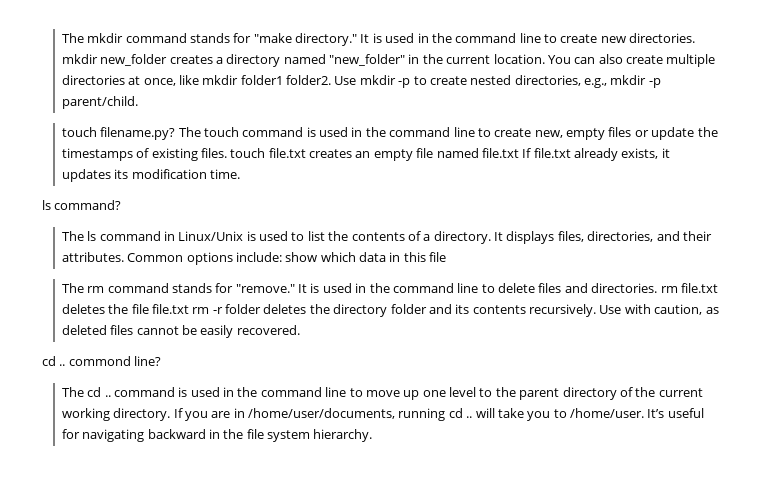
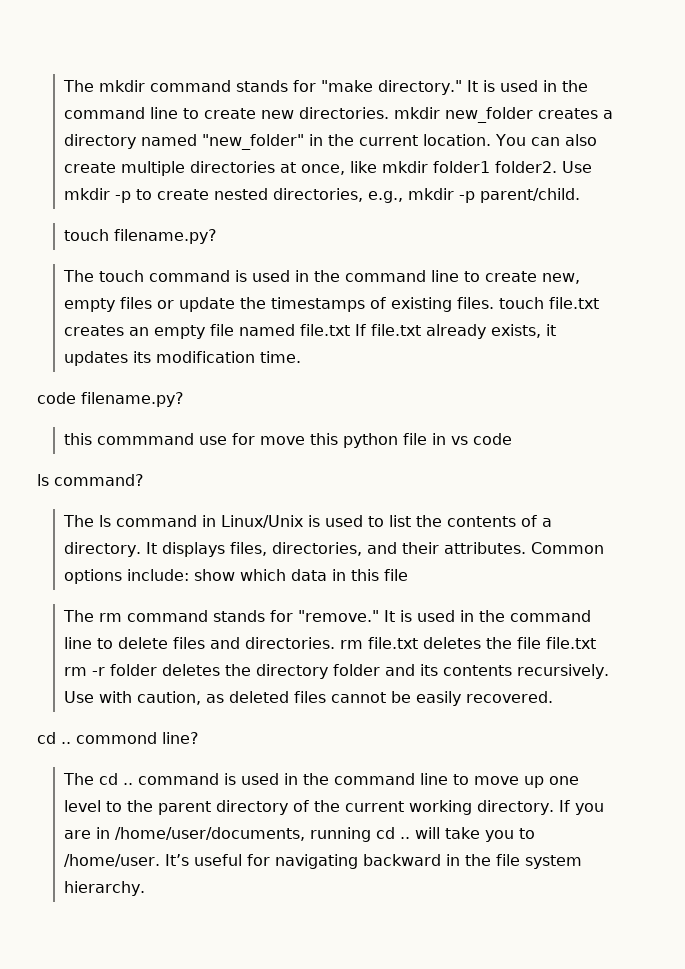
- touch filename.py? The touch command is used in the command line to create new, empty files or update the timestamps of existing files. touch file.txt creates an empty file named file.txt If file.txt already exists, it updates its modification time.
+ touch filename.py?
+ The touch command is used in the command line to create new, empty files or update the timestamps of existing files. touch file.txt creates an empty file named file.txt If file.txt already exists, it updates its modification time.
+ code filename.py?
+ this commmand use for move this python file in vs code

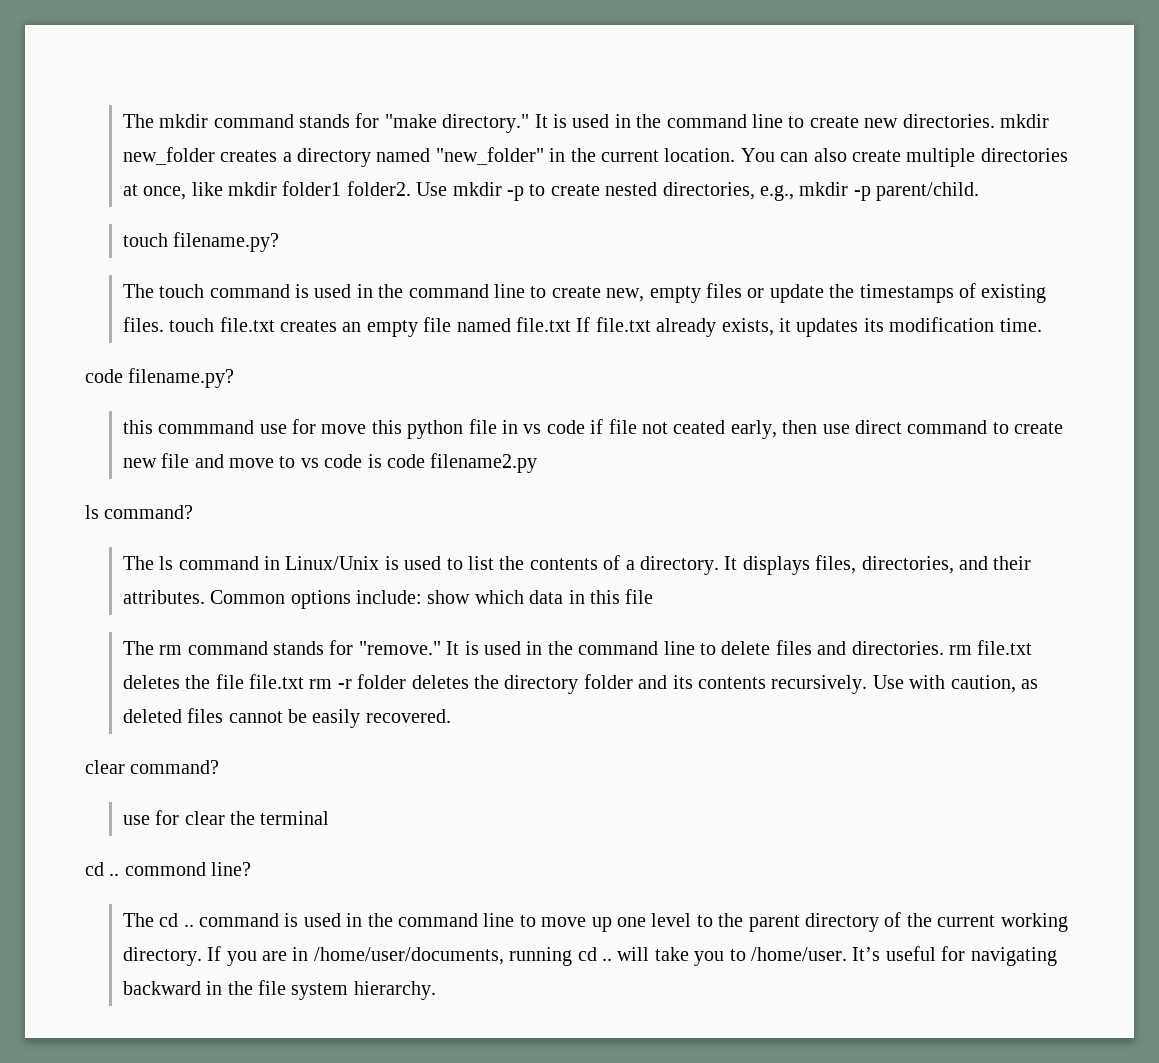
- this commmand use for move this python file in vs code
+ this commmand use for move this python file in vs code if file not ceated early, then use direct command to create new file and move to vs code is code filename2.py
+ clear command?
+ use for clear the terminal

